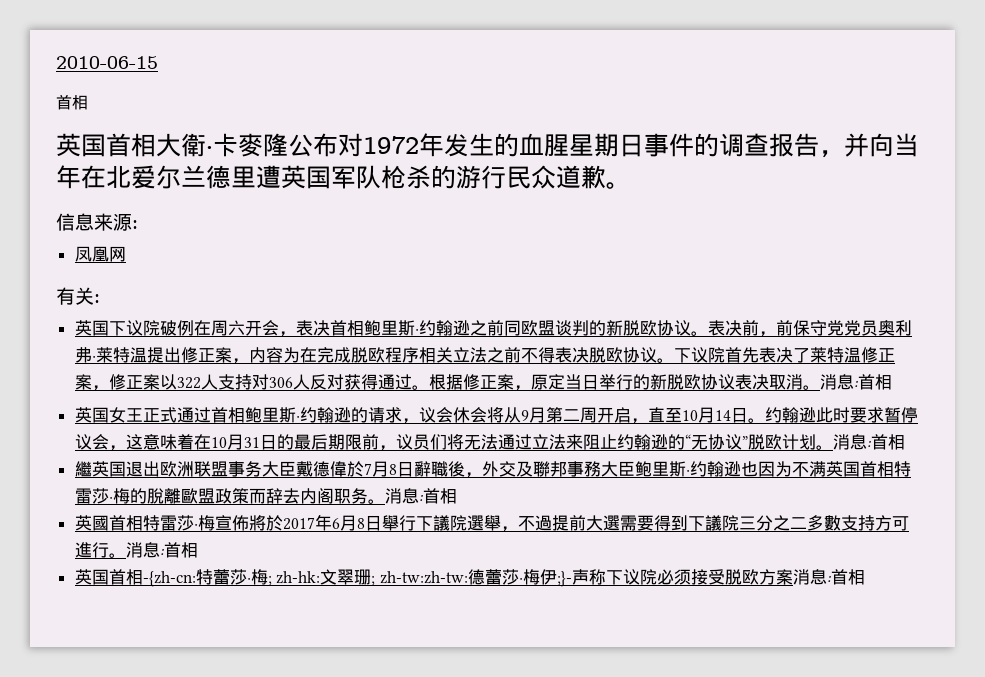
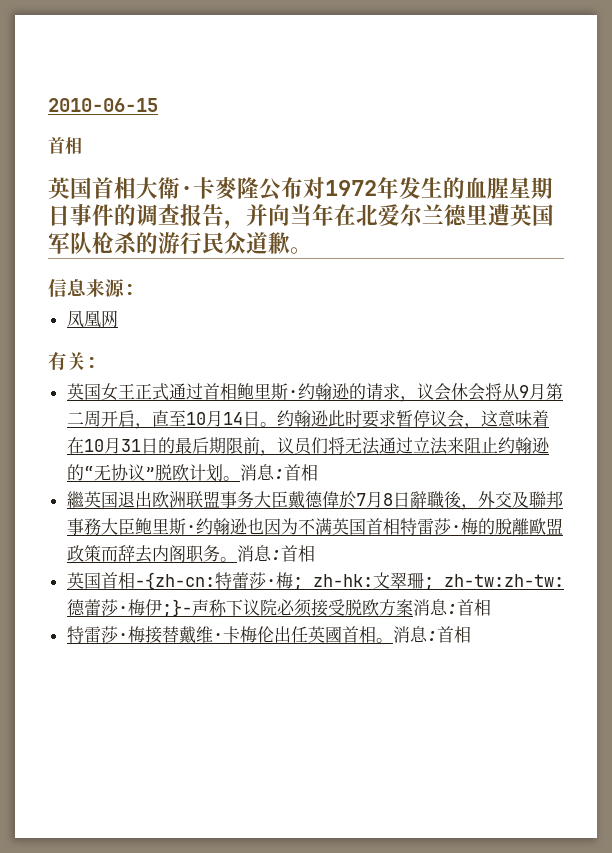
- 英国下议院破例在周六开会，表决首相鲍里斯·约翰逊之前同欧盟谈判的新脱欧协议。表决前，前保守党党员奥利弗·莱特温提出修正案，内容为在完成脱欧程序相关立法之前不得表决脱欧协议。下议院首先表决了莱特温修正案，修正案以322人支持对306人反对获得通过。根据修正案，原定当日举行的新脱欧协议表决取消。消息:首相
- 英國首相特雷莎·梅宣佈將於2017年6月8日舉行下議院選舉，不過提前大選需要得到下議院三分之二多數支持方可進行。消息:首相
+ 特雷莎·梅接替戴维·卡梅伦出任英國首相。消息:首相

